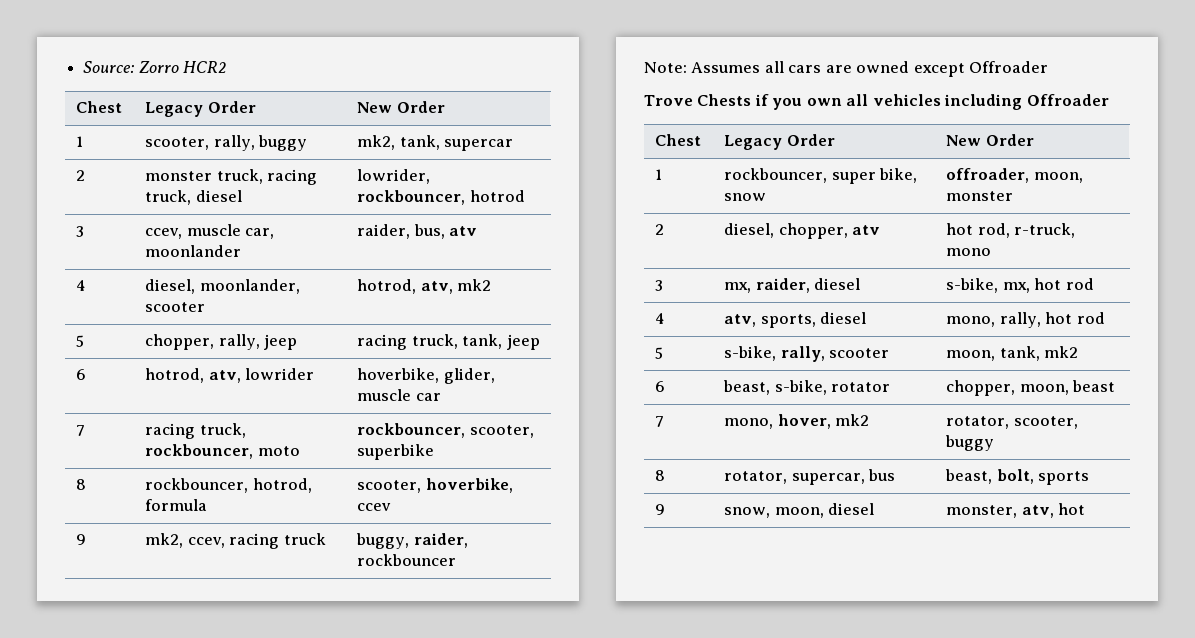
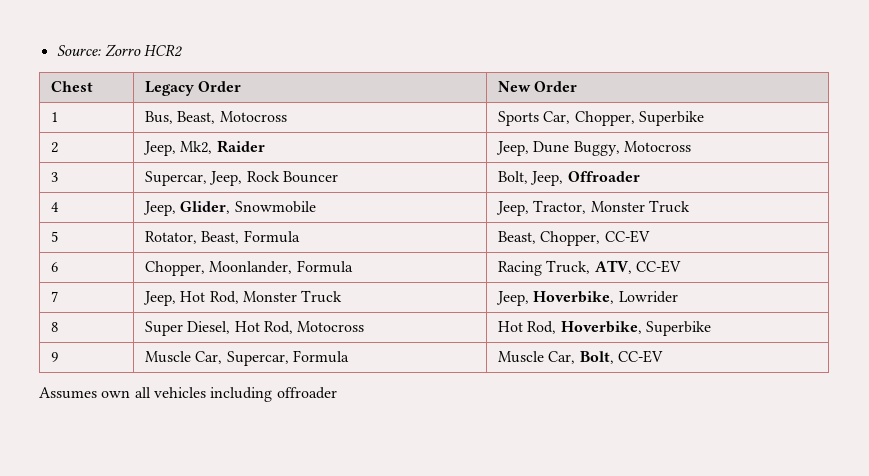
- 1 | scooter, rally, buggy | mk2, tank, supercar
- 2 | monster truck, racing truck, diesel | lowrider, rockbouncer, hotrod
- 3 | ccev, muscle car, moonlander | raider, bus, atv
- 4 | diesel, moonlander, scooter | hotrod, atv, mk2
- 5 | chopper, rally, jeep | racing truck, tank, jeep
- 6 | hotrod, atv, lowrider | hoverbike, glider, muscle car
- 7 | racing truck, rockbouncer, moto | rockbouncer, scooter, superbike
- 8 | rockbouncer, hotrod, formula | scooter, hoverbike, ccev
- 9 | mk2, ccev, racing truck | buggy, raider, rockbouncer
- Note: Assumes all cars are owned except Offroader
- Trove Chests if you own all vehicles including Offroader
- Chest | Legacy Order | New Order
- 1 | rockbouncer, super bike, snow | offroader, moon, monster
- 2 | diesel, chopper, atv | hot rod, r-truck, mono
- 3 | mx, raider, diesel | s-bike, mx, hot rod
- 4 | atv, sports, diesel | mono, rally, hot rod
- 5 | s-bike, rally, scooter | moon, tank, mk2
- 6 | beast, s-bike, rotator | chopper, moon, beast
- 7 | mono, hover, mk2 | rotator, scooter, buggy
- 8 | rotator, supercar, bus | beast, bolt, sports
- 9 | snow, moon, diesel | monster, atv, hot
+ 1 | Bus, Beast, Motocross | Sports Car, Chopper, Superbike
+ 2 | Jeep, Mk2, Raider | Jeep, Dune Buggy, Motocross
+ 3 | Supercar, Jeep, Rock Bouncer | Bolt, Jeep, Offroader
+ 4 | Jeep, Glider, Snowmobile | Jeep, Tractor, Monster Truck
+ 5 | Rotator, Beast, Formula | Beast, Chopper, CC-EV
+ 6 | Chopper, Moonlander, Formula | Racing Truck, ATV, CC-EV
+ 7 | Jeep, Hot Rod, Monster Truck | Jeep, Hoverbike, Lowrider
+ 8 | Super Diesel, Hot Rod, Motocross | Hot Rod, Hoverbike, Superbike
+ 9 | Muscle Car, Supercar, Formula | Muscle Car, Bolt, CC-EV
+ Assumes own all vehicles including offroader

